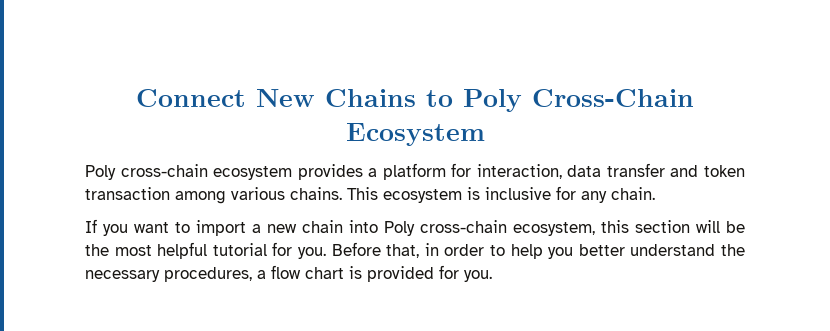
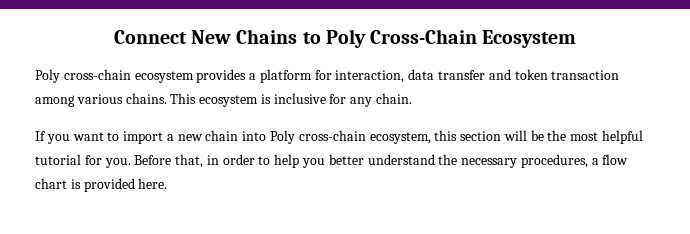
- Before that, in order to help you better understand the necessary procedures, a flow chart is provided for you.
+ Before that, in order to help you better understand the necessary procedures, a flow chart is provided here.

